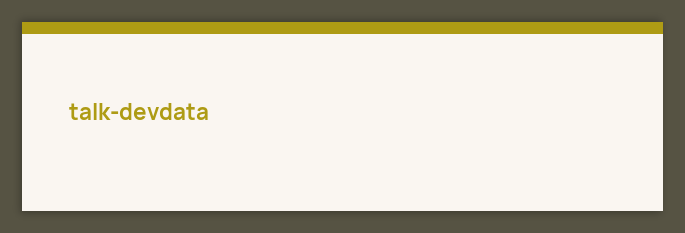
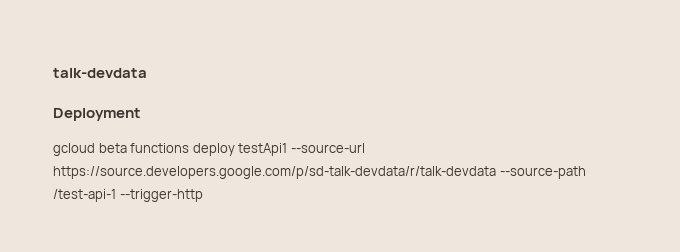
+ Deployment
+ gcloud beta functions deploy testApi1 --source-url https://source.developers.google.com/p/sd-talk-devdata/r/talk-devdata --source-path /test-api-1 --trigger-http

